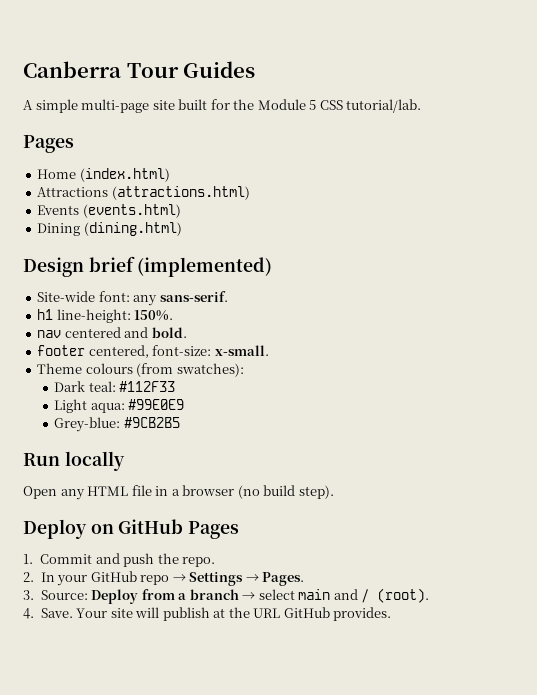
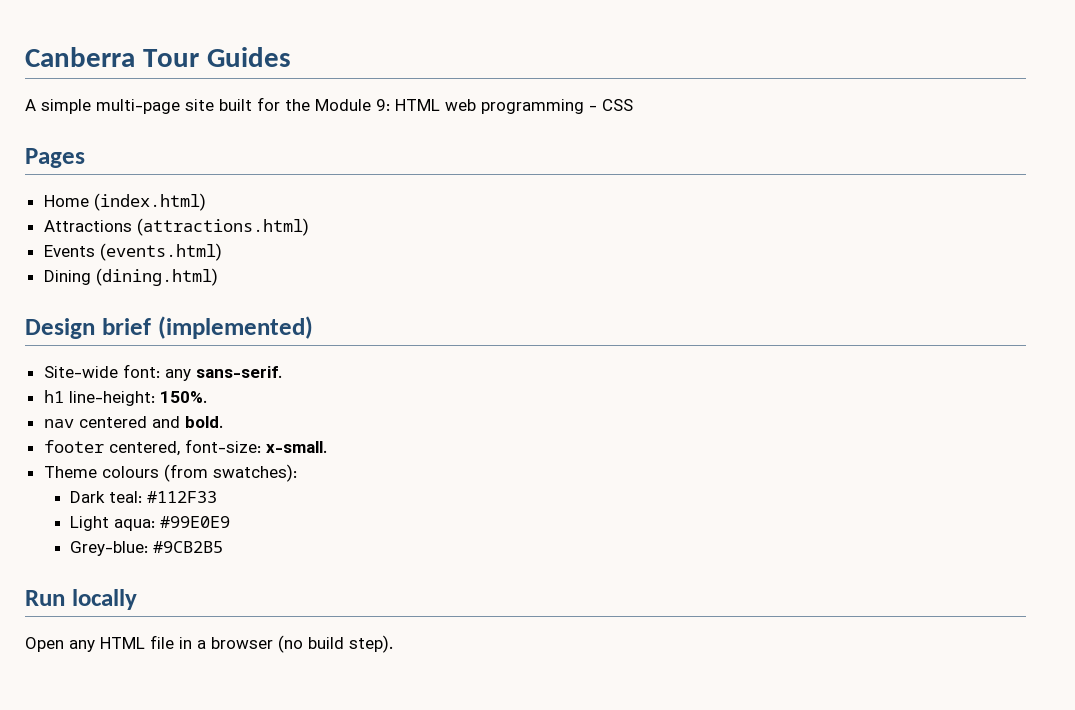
- A simple multi-page site built for the Module 5 CSS tutorial/lab.
+ A simple multi-page site built for the Module 9: HTML web programming - CSS
- Deploy on GitHub Pages
- 1. Commit and push the repo.
- 2. In your GitHub repo → Settings → Pages.
- 3. Source: Deploy from a branch → select main and / (root).
- 4. Save. Your site will publish at the URL GitHub provides.

